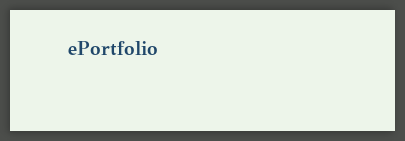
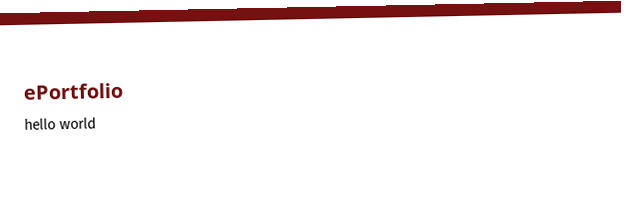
+ hello world

